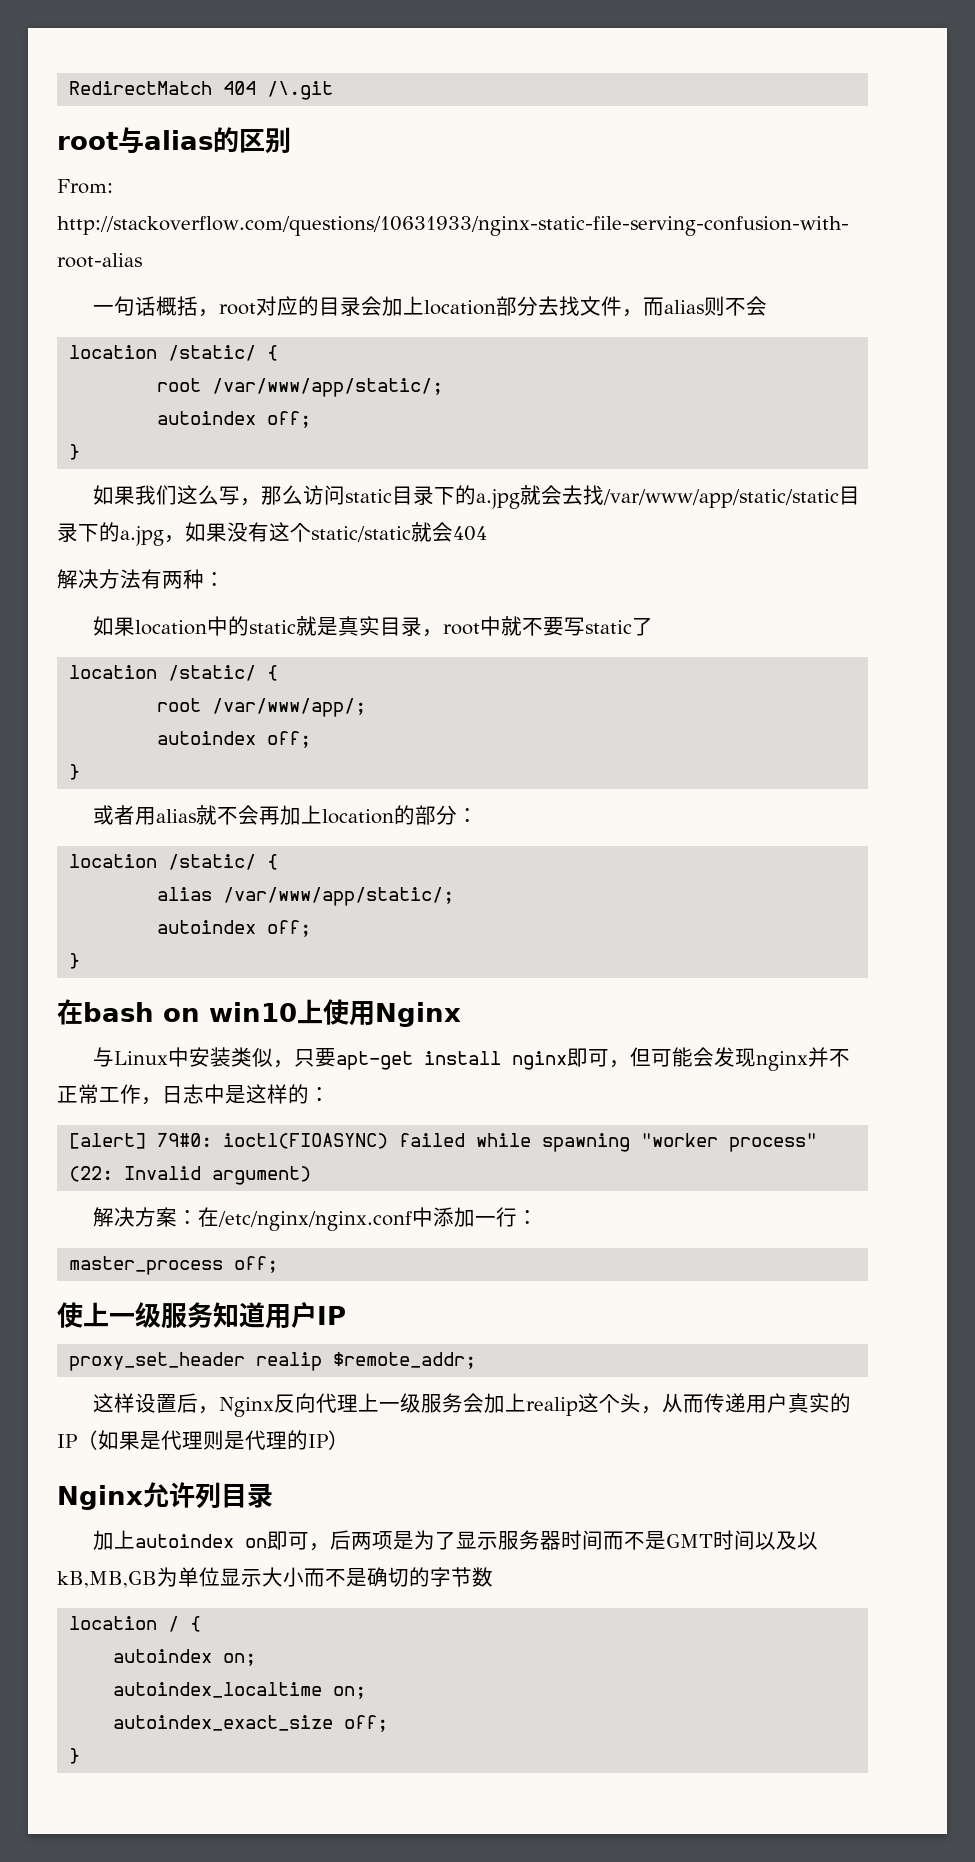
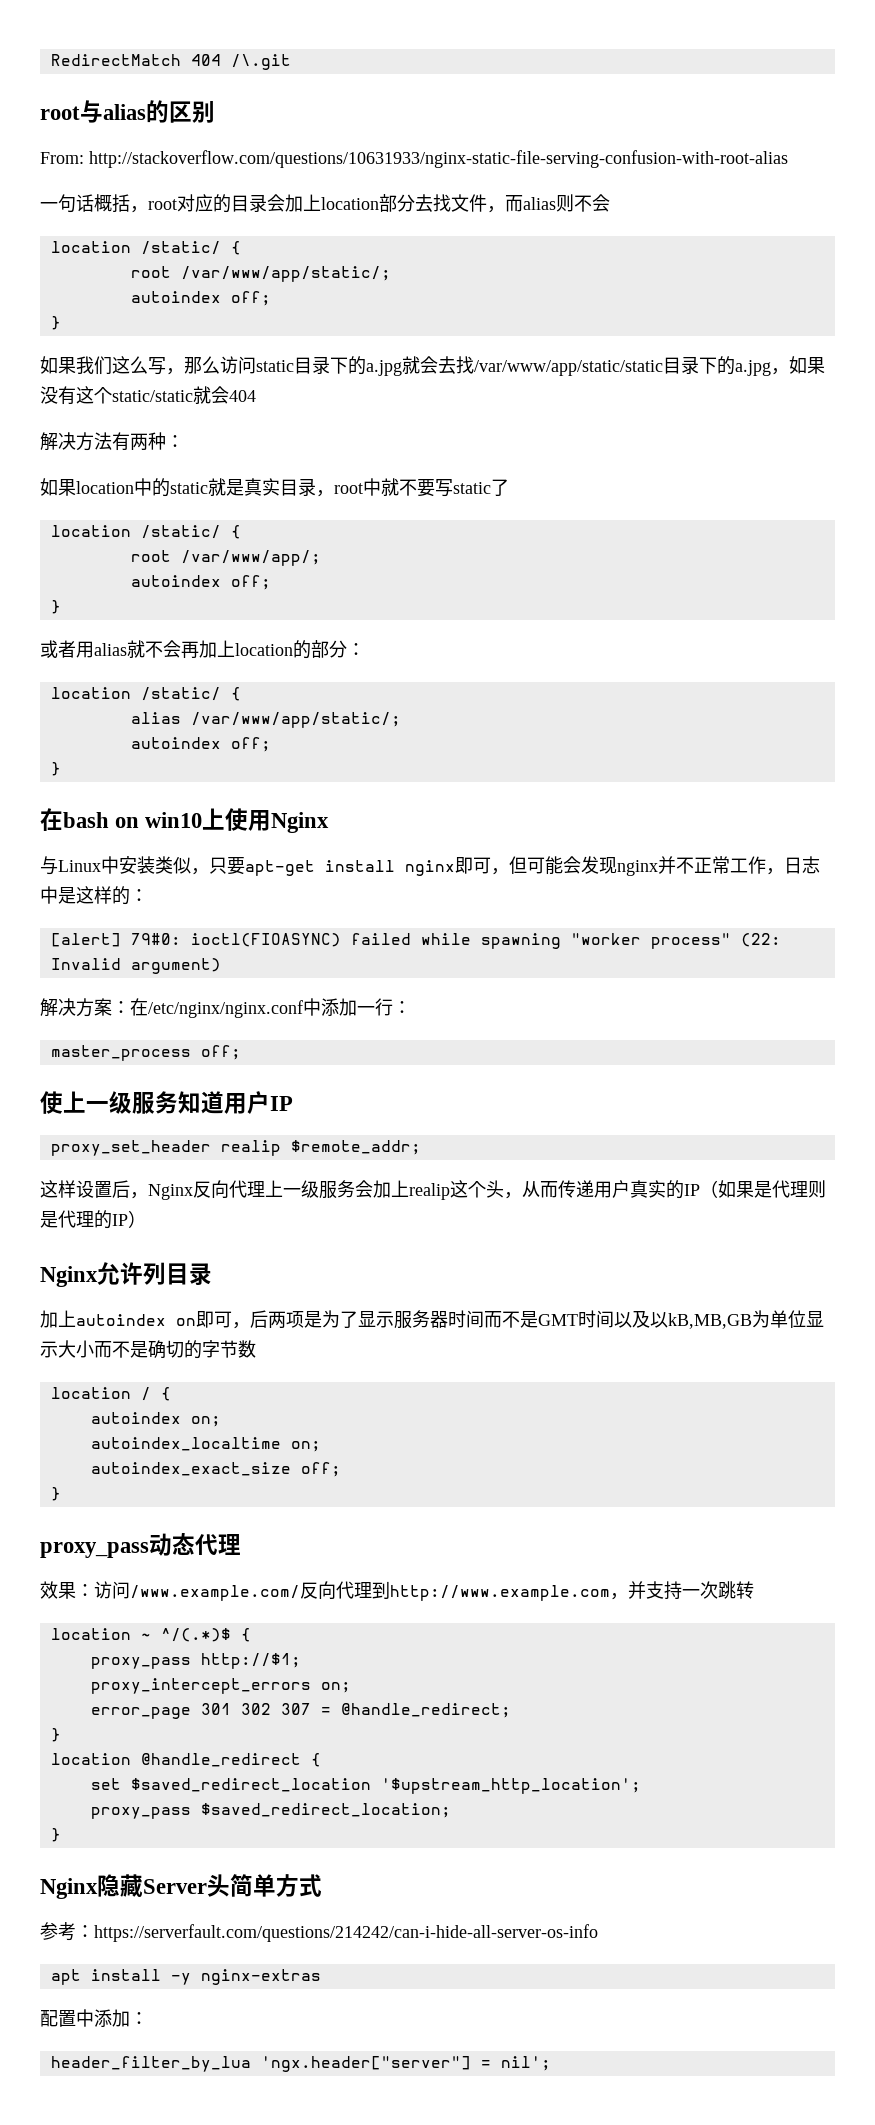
+ proxy_pass动态代理
+ 效果：访问/www.example.com/反向代理到http://www.example.com，并支持一次跳转
+ location ~ ^/(.*)$ {
+ proxy_pass http://$1;
+ proxy_intercept_errors on;
+ error_page 301 302 307 = @handle_redirect;
+ }
+ location @handle_redirect {
+ set $saved_redirect_location '$upstream_http_location';
+ proxy_pass $saved_redirect_location;
+ }
+ Nginx隐藏Server头简单方式
+ 参考：https://serverfault.com/questions/214242/can-i-hide-all-server-os-info
+ apt install -y nginx-extras
+ 配置中添加：
+ header_filter_by_lua 'ngx.header["server"] = nil';

